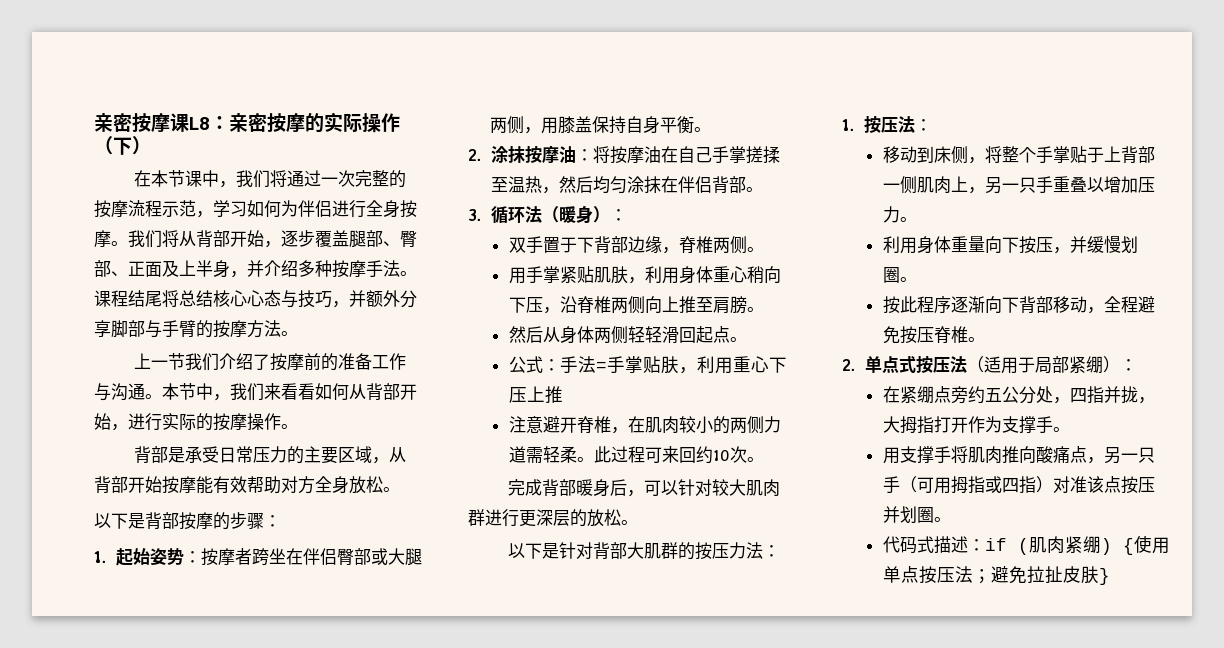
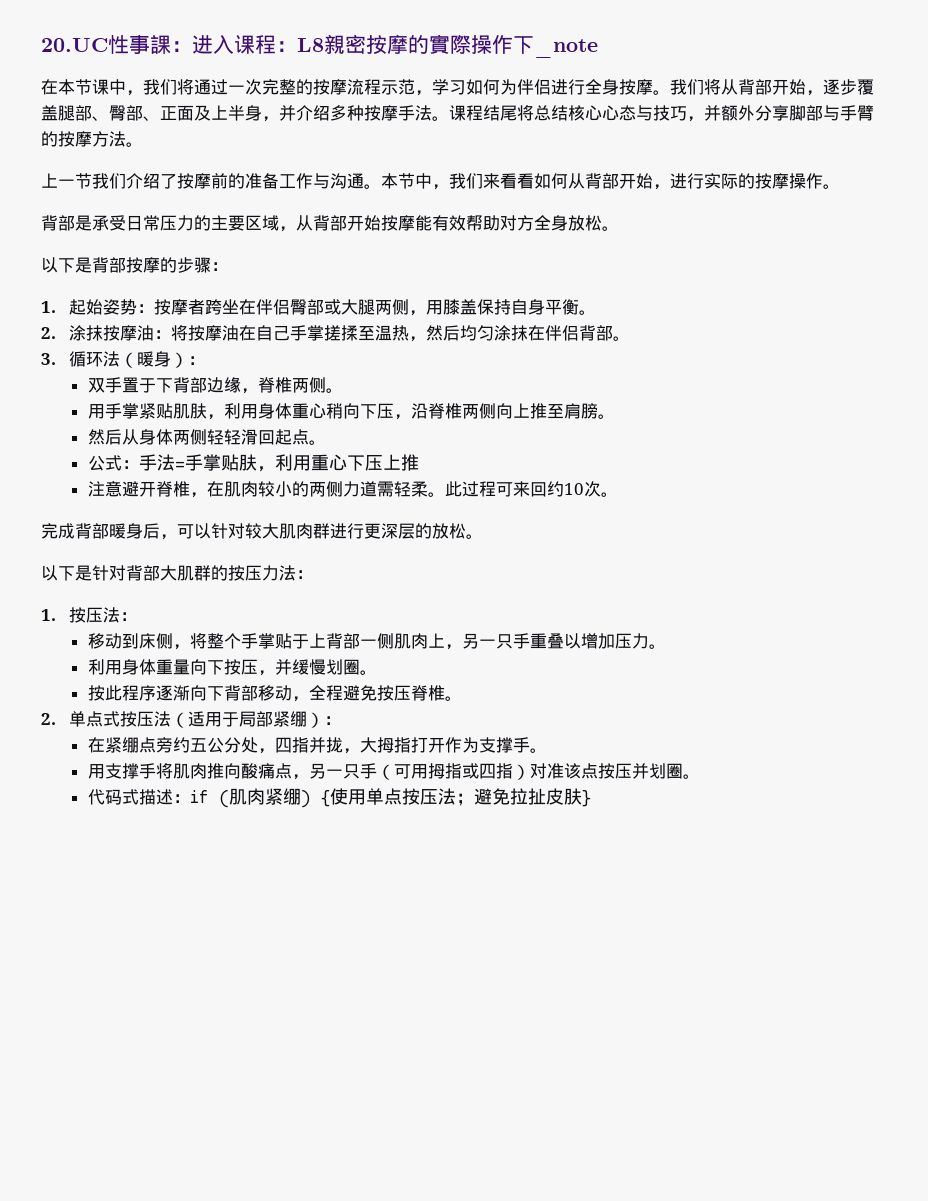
- 亲密按摩课L8：亲密按摩的实际操作（下）
+ 20.UC性事課：进入课程：L8親密按摩的實際操作下_note

